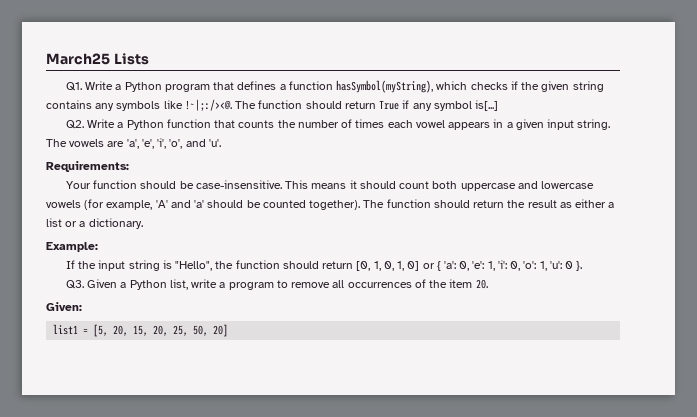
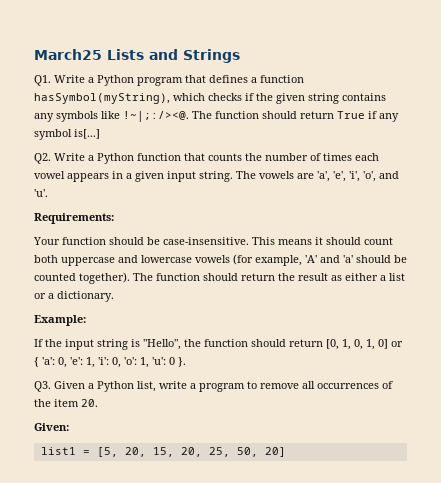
- March25 Lists
+ March25 Lists and Strings

